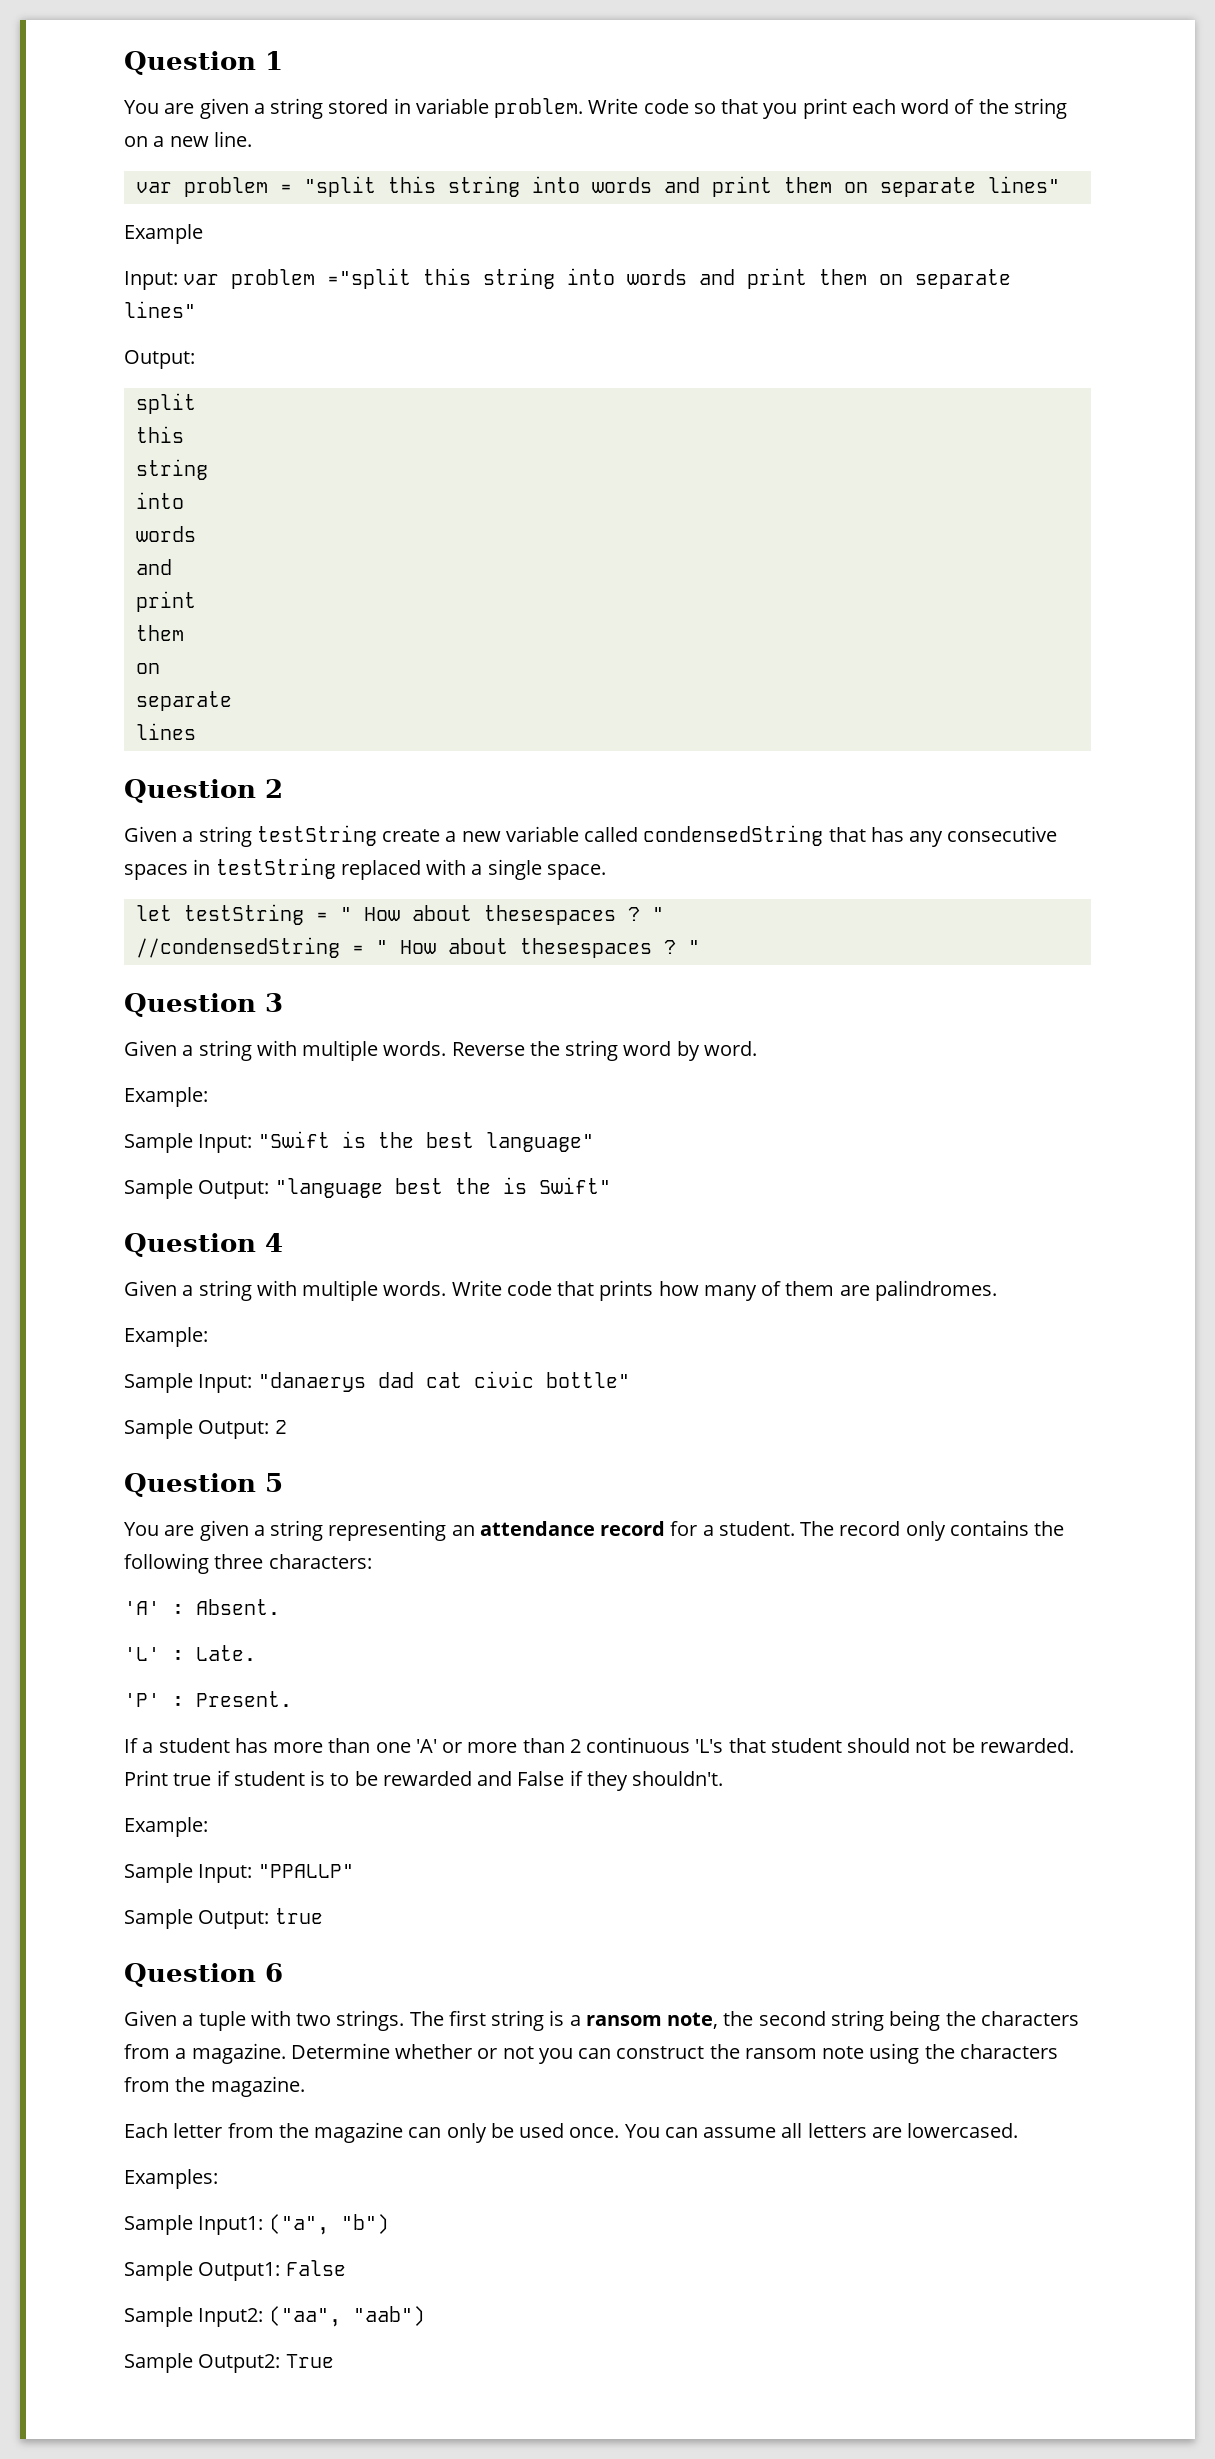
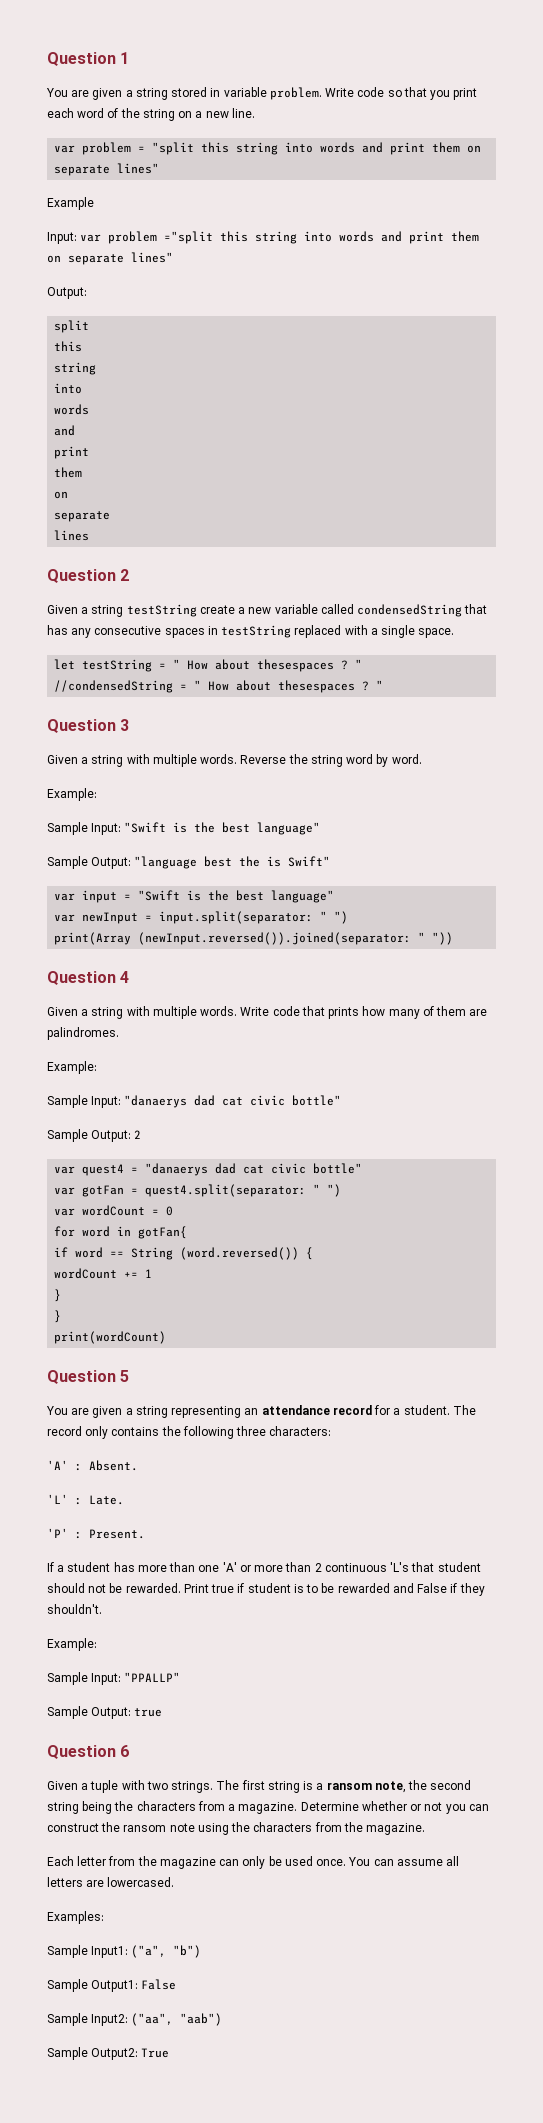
+ var input = "Swift is the best language"
+ var newInput = input.split(separator: " ")
+ print(Array (newInput.reversed()).joined(separator: " "))
+ var quest4 = "danaerys dad cat civic bottle"
+ var gotFan = quest4.split(separator: " ")
+ var wordCount = 0
+ for word in gotFan{
+ if word == String (word.reversed()) {
+ wordCount += 1
+ }
+ }
+ print(wordCount)

